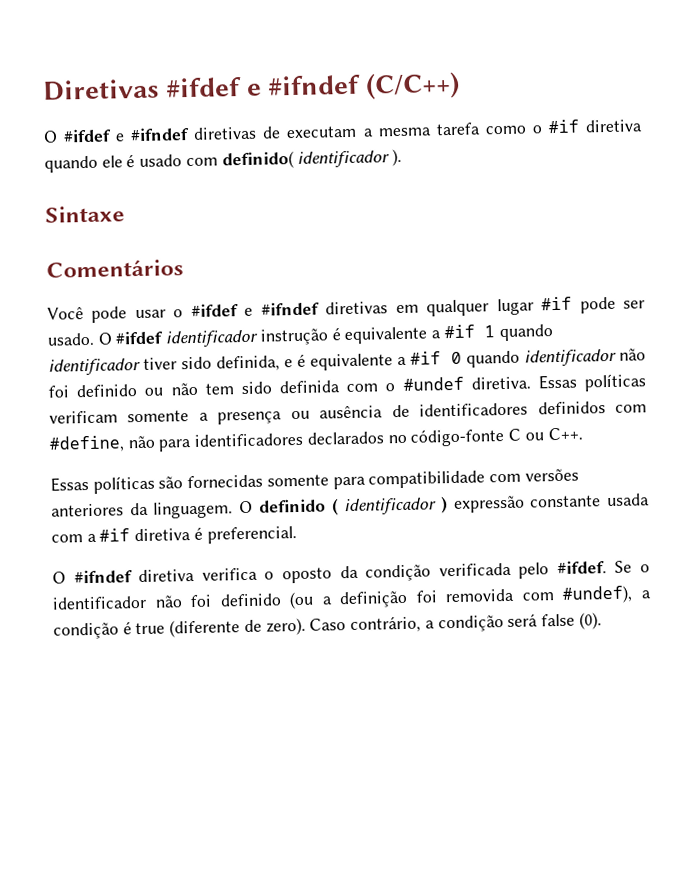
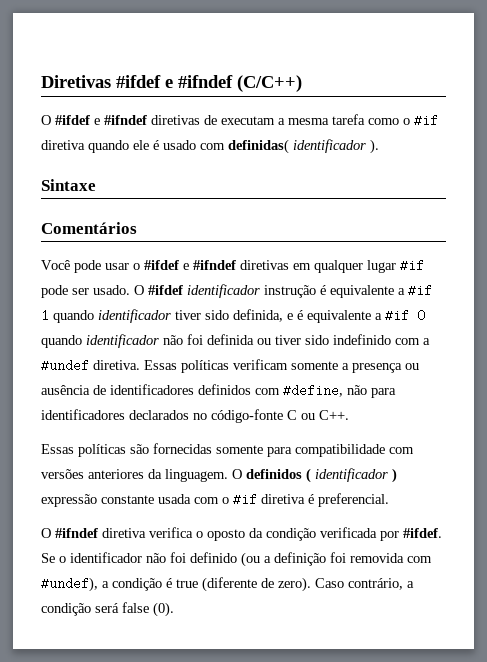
- O #ifdef e #ifndef diretivas de executam a mesma tarefa como o #if diretiva quando ele é usado com definido( identificador ).
+ O #ifdef e #ifndef diretivas de executam a mesma tarefa como o #if diretiva quando ele é usado com definidas( identificador ).
- O #ifdef identificador instrução é equivalente a #if 1 quando identificador tiver sido definida, e é equivalente a #if 0 quando identificador não foi definido ou não tem sido definida com o #undef diretiva.
+ O #ifdef identificador instrução é equivalente a #if 1 quando identificador tiver sido definida, e é equivalente a #if 0 quando identificador não foi definida ou tiver sido indefinido com a #undef diretiva.
- O definido ( identificador ) expressão constante usada com a #if diretiva é preferencial.
+ O definidos ( identificador ) expressão constante usada com o #if diretiva é preferencial.
- O #ifndef diretiva verifica o oposto da condição verificada pelo #ifdef.
+ O #ifndef diretiva verifica o oposto da condição verificada por #ifdef.

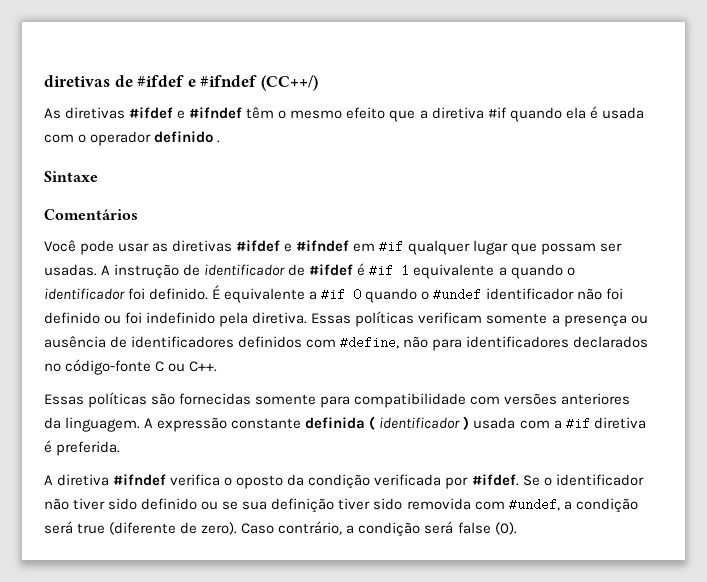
- Diretivas #ifdef e #ifndef (C/C++)
- O #ifdef e #ifndef diretivas de executam a mesma tarefa como o #if diretiva quando ele é usado com definidas( identificador ).
+ diretivas de #ifdef e #ifndef (CC++/)
+ As diretivas #ifdef e #ifndef têm o mesmo efeito que a diretiva #if quando ela é usada com o operador definido .
- Você pode usar o #ifdef e #ifndef diretivas em qualquer lugar #if pode ser usado. O #ifdef identificador instrução é equivalente a #if 1 quando identificador tiver sido definida, e é equivalente a #if 0 quando identificador não foi definida ou tiver sido indefinido com a #undef diretiva.
+ Você pode usar as diretivas #ifdef e #ifndef em #if qualquer lugar que possam ser usadas. A instrução de identificador de #ifdef é #if 1 equivalente a quando o identificador foi definido. É equivalente a #if 0 quando o #undef identificador não foi definido ou foi indefinido pela diretiva.
- O definidos ( identificador ) expressão constante usada com o #if diretiva é preferencial.
- O #ifndef diretiva verifica o oposto da condição verificada por #ifdef.
+ A expressão constante definida ( identificador ) usada com a #if diretiva é preferida.
+ A diretiva #ifndef verifica o oposto da condição verificada por #ifdef.
- Se o identificador não foi definido (ou a definição foi removida com #undef), a condição é true (diferente de zero).
+ Se o identificador não tiver sido definido ou se sua definição tiver sido removida com #undef, a condição será true (diferente de zero).

